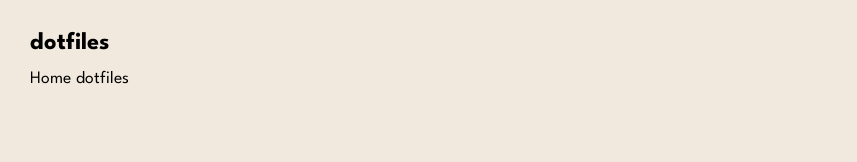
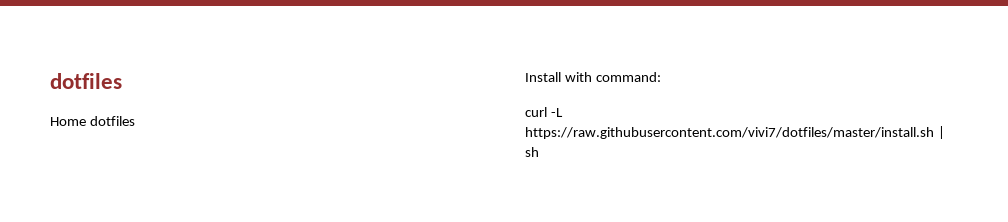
+ Install with command:
+ curl -L https://raw.githubusercontent.com/vivi7/dotfiles/master/install.sh | sh

